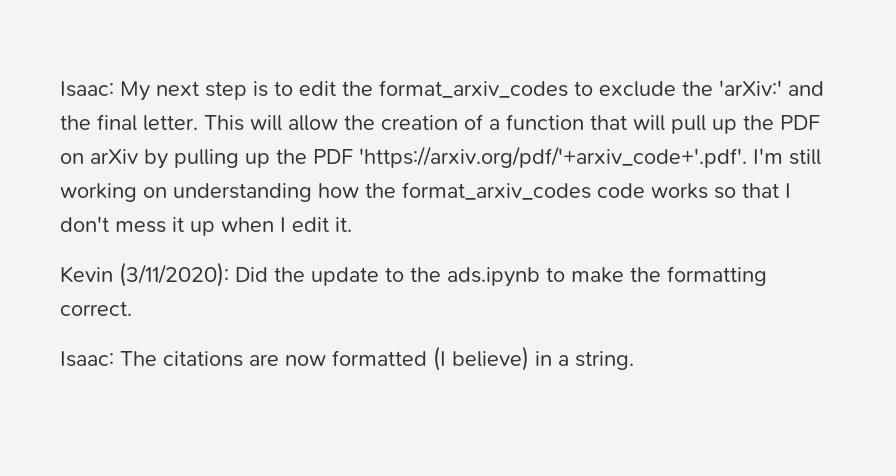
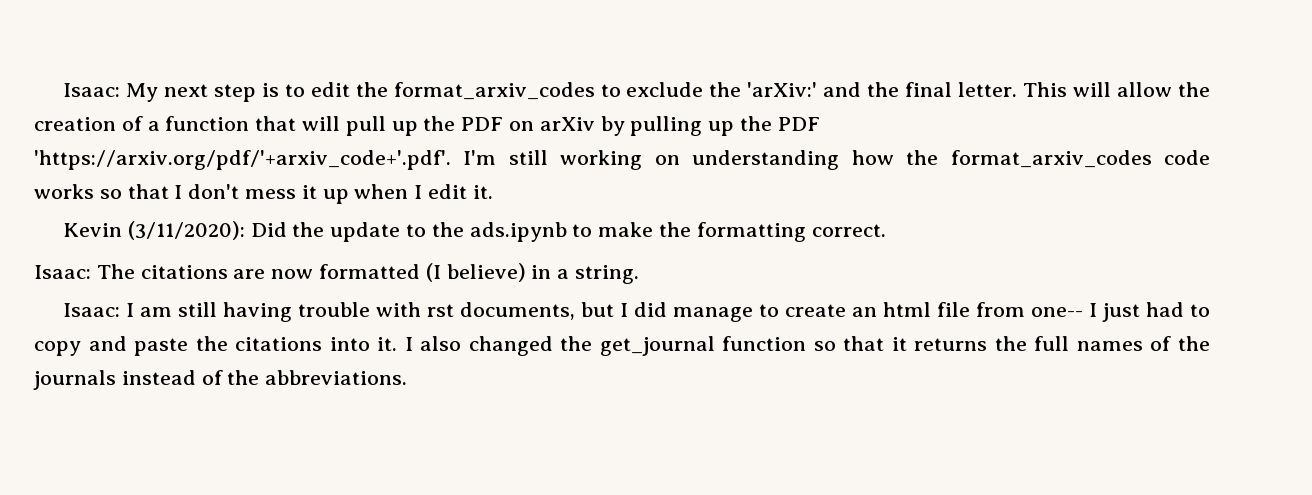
+ Isaac: I am still having trouble with rst documents, but I did manage to create an html file from one-- I just had to copy and paste the citations into it. I also changed the get_journal function so that it returns the full names of the journals instead of the abbreviations.

